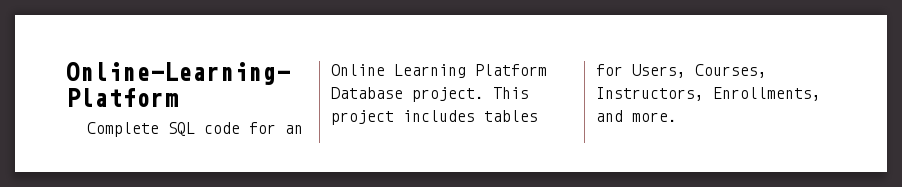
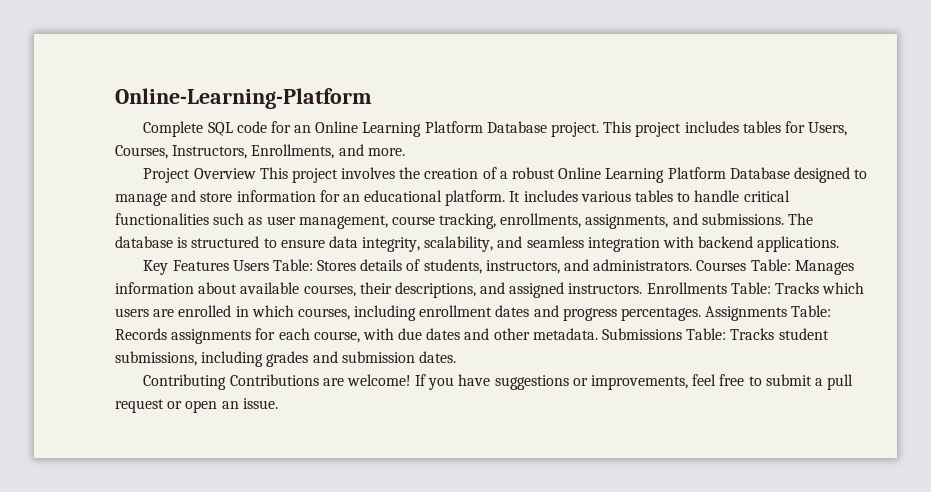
+ Project Overview This project involves the creation of a robust Online Learning Platform Database designed to manage and store information for an educational platform. It includes various tables to handle critical functionalities such as user management, course tracking, enrollments, assignments, and submissions. The database is structured to ensure data integrity, scalability, and seamless integration with backend applications.
+ Key Features Users Table: Stores details of students, instructors, and administrators. Courses Table: Manages information about available courses, their descriptions, and assigned instructors. Enrollments Table: Tracks which users are enrolled in which courses, including enrollment dates and progress percentages. Assignments Table: Records assignments for each course, with due dates and other metadata. Submissions Table: Tracks student submissions, including grades and submission dates.
+ Contributing Contributions are welcome! If you have suggestions or improvements, feel free to submit a pull request or open an issue.

